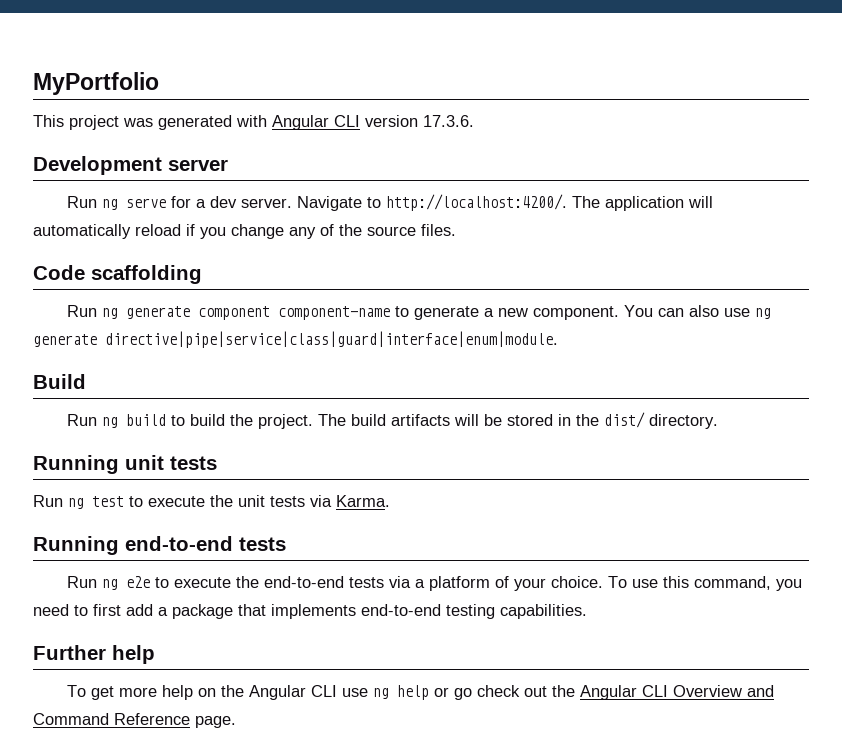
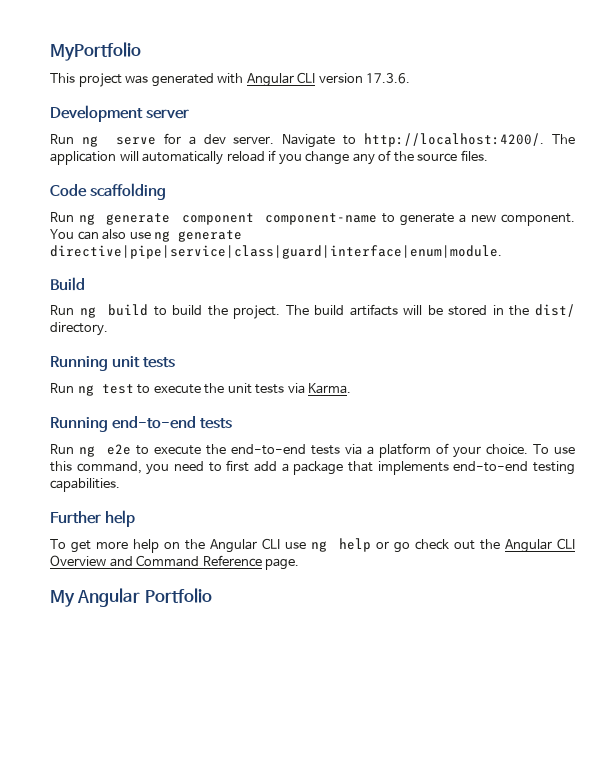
+ My Angular Portfolio

